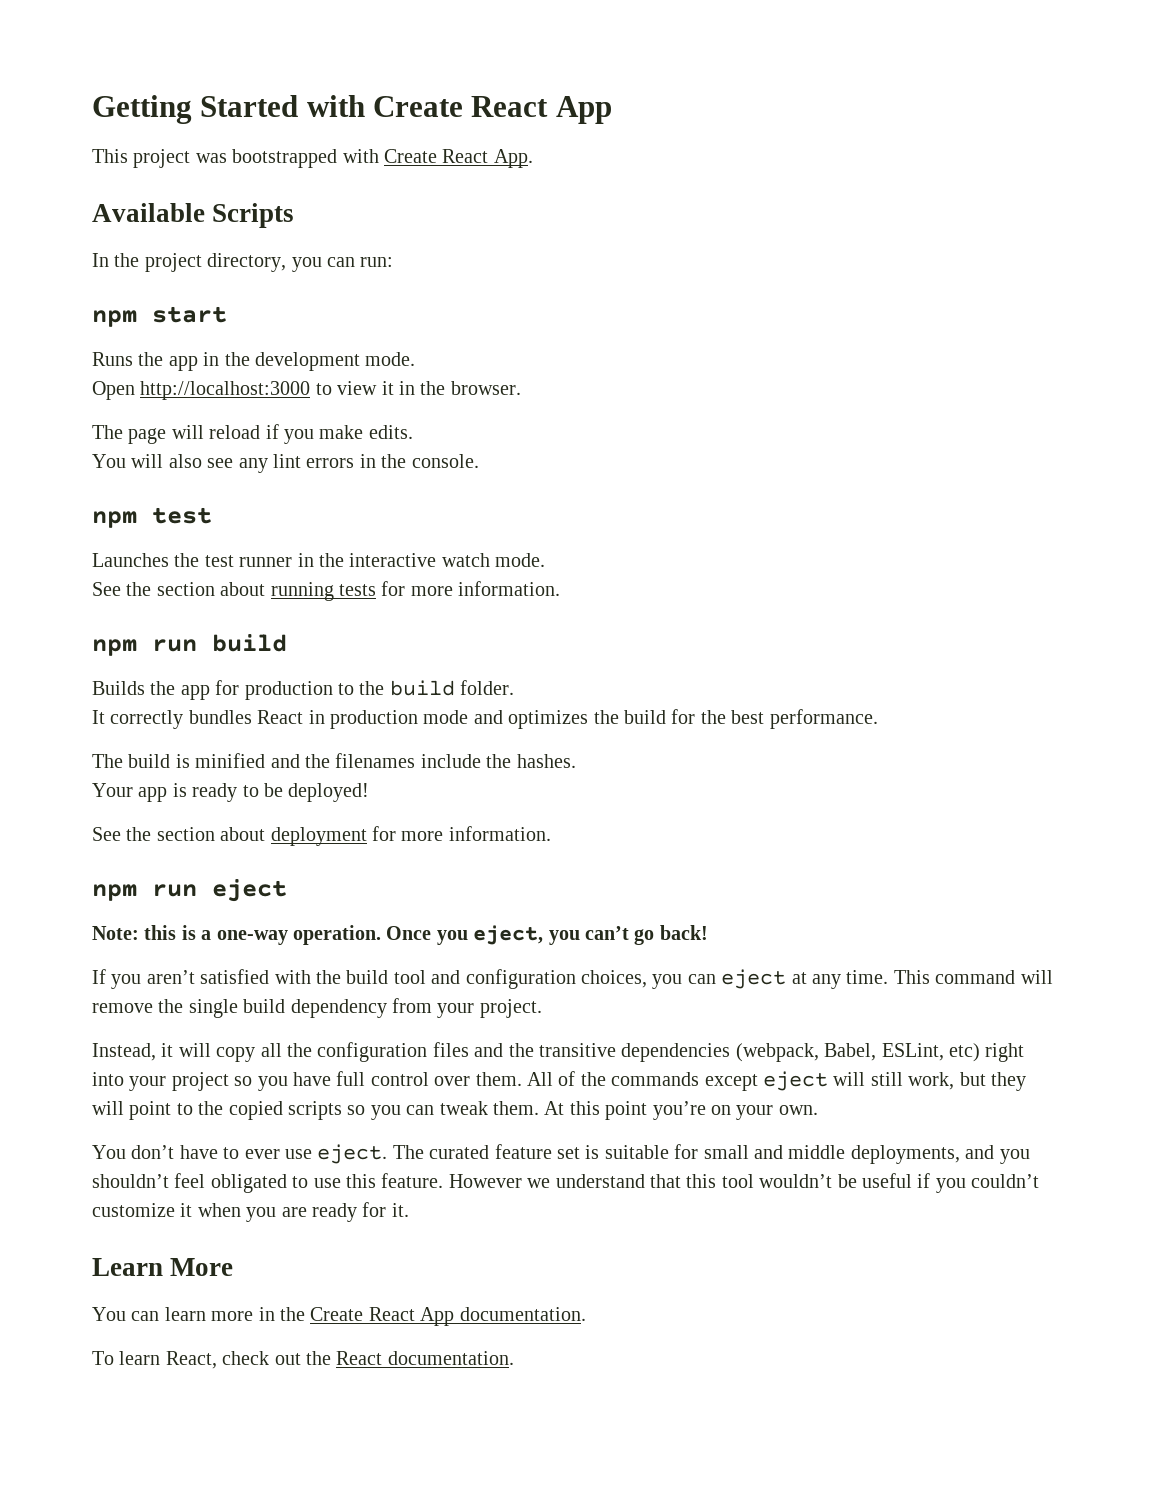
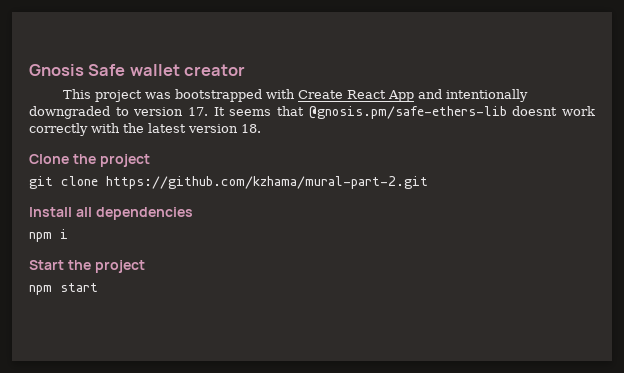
- Getting Started with Create React App
+ Gnosis Safe wallet creator
- This project was bootstrapped with Create React App.
- Available Scripts
- In the project directory, you can run:
+ This project was bootstrapped with Create React App and intentionally downgraded to version 17. It seems that @gnosis.pm/safe-ethers-lib doesnt work correctly with the latest version 18.
+ Clone the project
+ git clone https://github.com/kzhama/mural-part-2.git
+ Install all dependencies
+ npm i
+ Start the project
  npm start
- Runs the app in the development mode.
- Open http://localhost:3000 to view it in the browser.
- The page will reload if you make edits.
- You will also see any lint errors in the console.
- npm test
- Launches the test runner in the interactive watch mode.
- See the section about running tests for more information.
- npm run build
- Builds the app for production to the build folder.
- It correctly bundles React in production mode and optimizes the build for the best performance.
- The build is minified and the filenames include the hashes.
- Your app is ready to be deployed!
- See the section about deployment for more information.
- npm run eject
- Note: this is a one-way operation. Once you eject, you can’t go back!
- If you aren’t satisfied with the build tool and configuration choices, you can eject at any time. This command will remove the single build dependency from your project.
- Instead, it will copy all the configuration files and the transitive dependencies (webpack, Babel, ESLint, etc) right into your project so you have full control over them. All of the commands except eject will still work, but they will point to the copied scripts so you can tweak them. At this point you’re on your own.
- You don’t have to ever use eject. The curated feature set is suitable for small and middle deployments, and you shouldn’t feel obligated to use this feature. However we understand that this tool wouldn’t be useful if you couldn’t customize it when you are ready for it.
- Learn More
- You can learn more in the Create React App documentation.
- To learn React, check out the React documentation.

